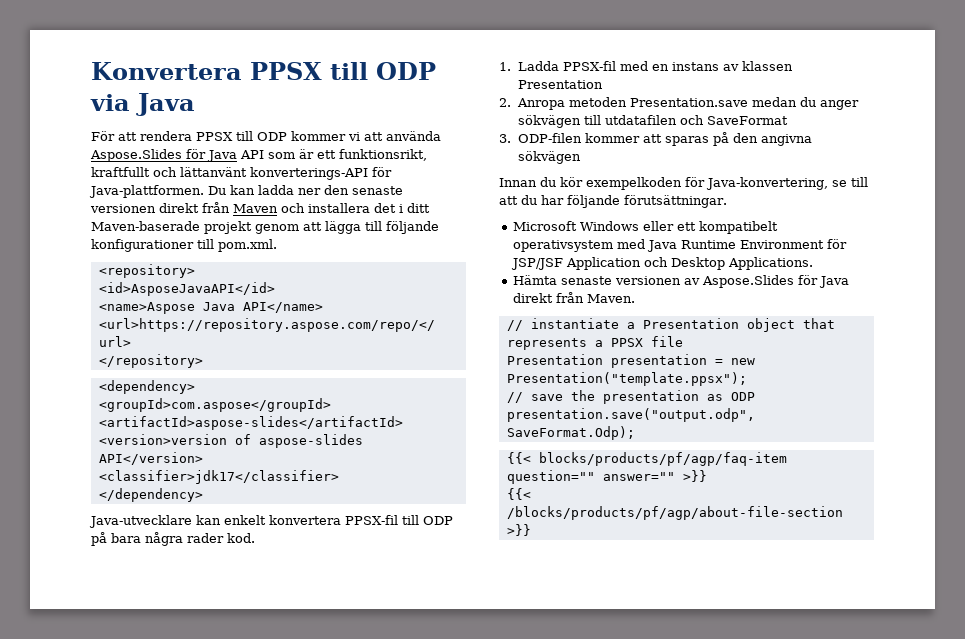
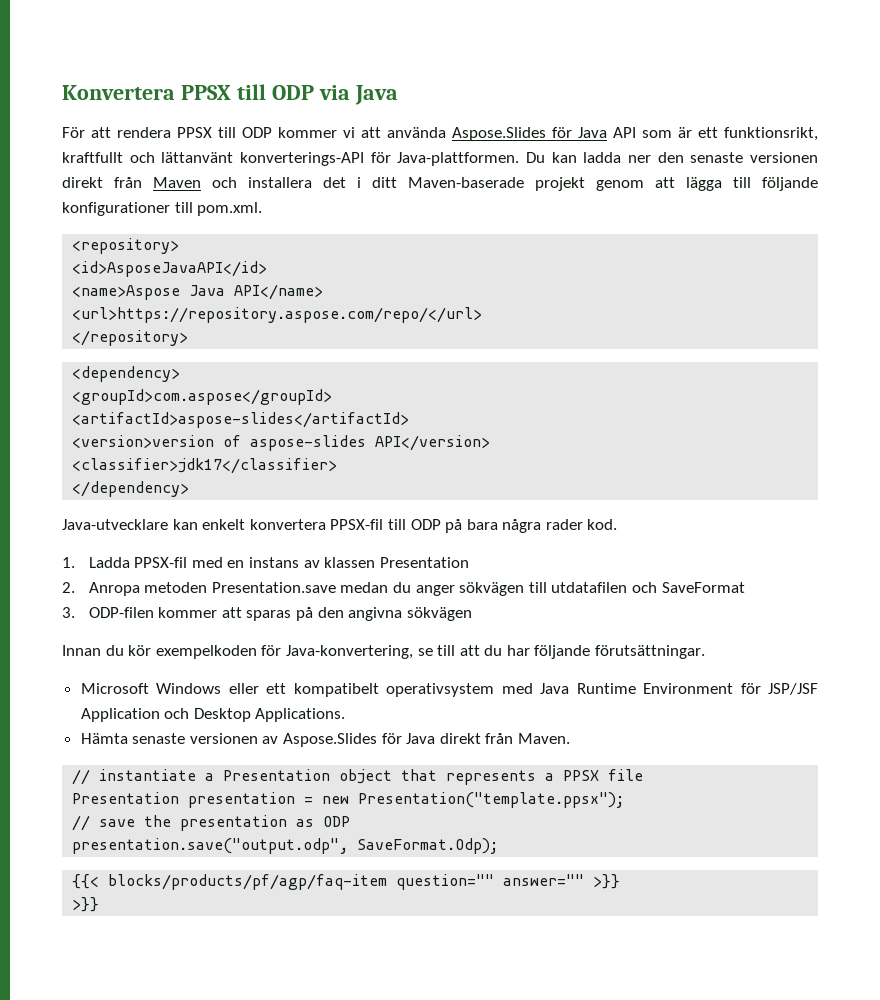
  {{< blocks/products/pf/agp/faq-item question="" answer="" >}}
- {{< /blocks/products/pf/agp/about-file-section >}}
+ >}}

